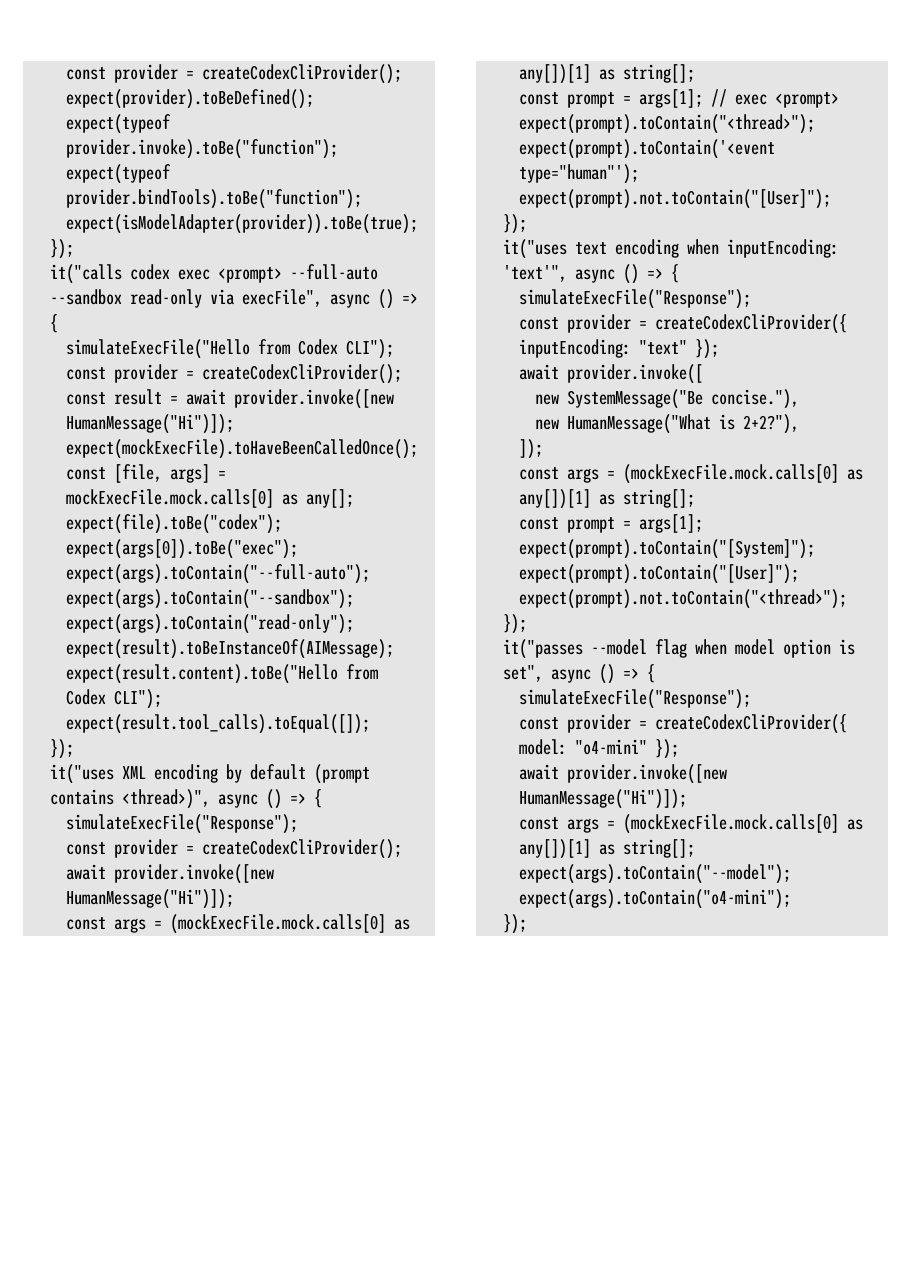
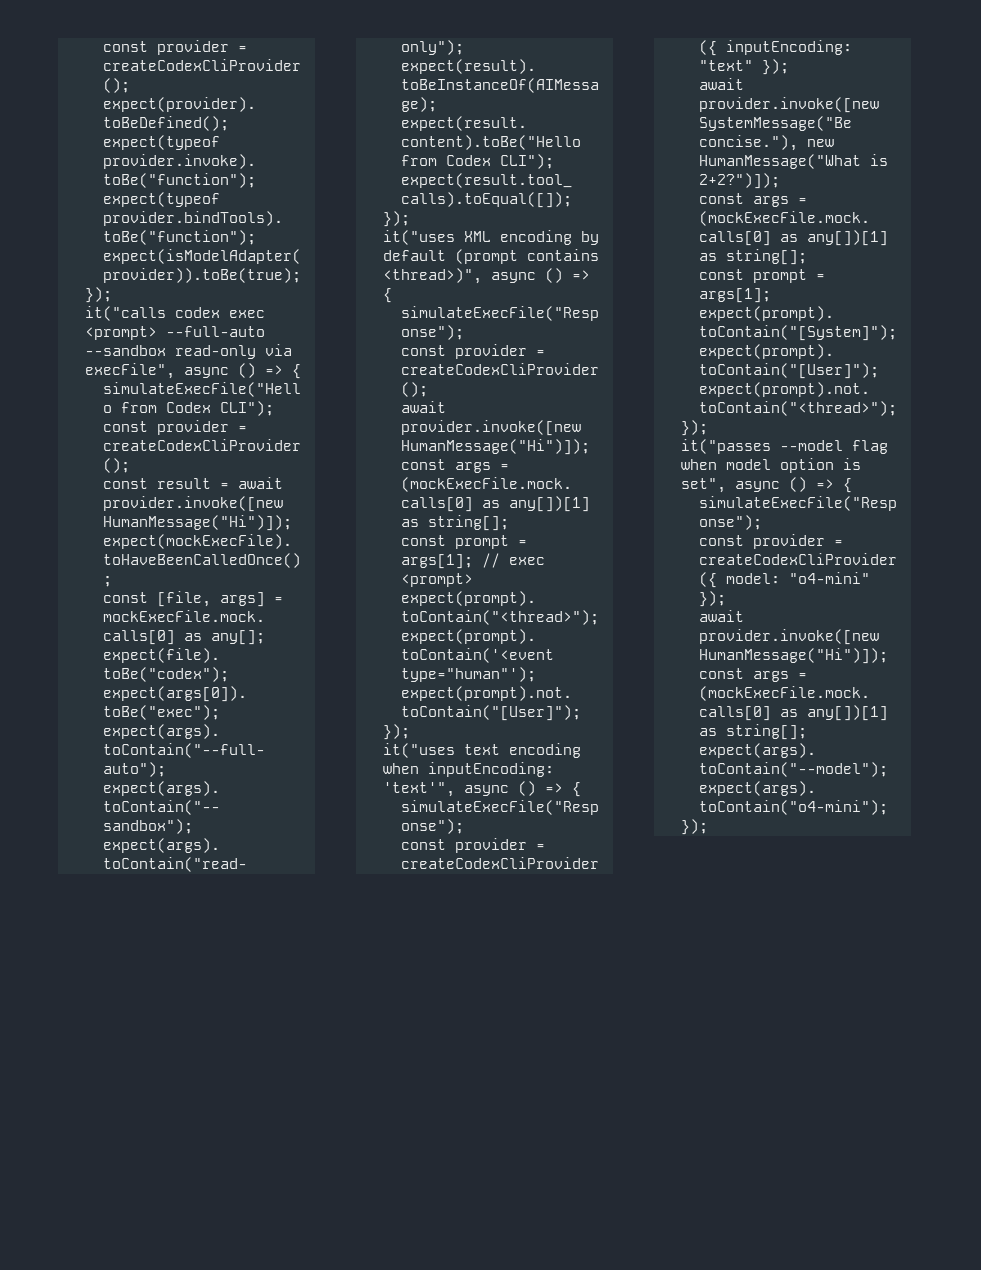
- await provider.invoke([
- new SystemMessage("Be concise."),
- new HumanMessage("What is 2+2?"),
- ]);
+ await provider.invoke([new SystemMessage("Be concise."), new HumanMessage("What is 2+2?")]);

